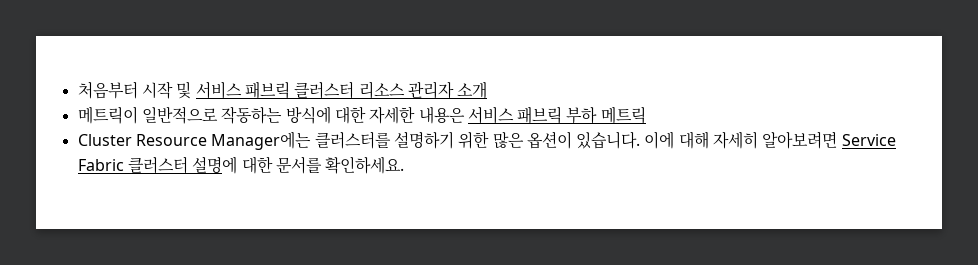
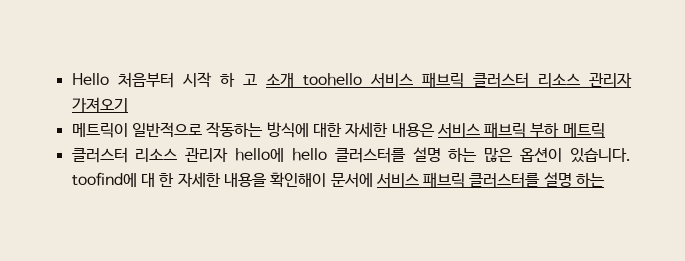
- 처음부터 시작 및 서비스 패브릭 클러스터 리소스 관리자 소개
+ Hello 처음부터 시작 하 고 소개 toohello 서비스 패브릭 클러스터 리소스 관리자 가져오기
- Cluster Resource Manager에는 클러스터를 설명하기 위한 많은 옵션이 있습니다. 이에 대해 자세히 알아보려면 Service Fabric 클러스터 설명에 대한 문서를 확인하세요.
+ 클러스터 리소스 관리자 hello에 hello 클러스터를 설명 하는 많은 옵션이 있습니다. toofind에 대 한 자세한 내용을 확인해이 문서에 서비스 패브릭 클러스터를 설명 하는

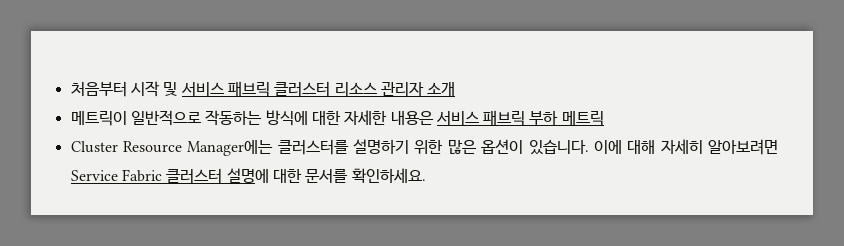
- Hello 처음부터 시작 하 고 소개 toohello 서비스 패브릭 클러스터 리소스 관리자 가져오기
+ 처음부터 시작 및 서비스 패브릭 클러스터 리소스 관리자 소개
- 클러스터 리소스 관리자 hello에 hello 클러스터를 설명 하는 많은 옵션이 있습니다. toofind에 대 한 자세한 내용을 확인해이 문서에 서비스 패브릭 클러스터를 설명 하는
+ Cluster Resource Manager에는 클러스터를 설명하기 위한 많은 옵션이 있습니다. 이에 대해 자세히 알아보려면 Service Fabric 클러스터 설명에 대한 문서를 확인하세요.

